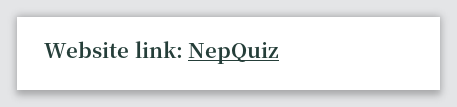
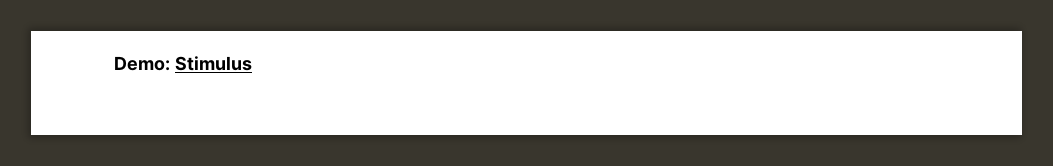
- Website link: NepQuiz
+ Demo: Stimulus

